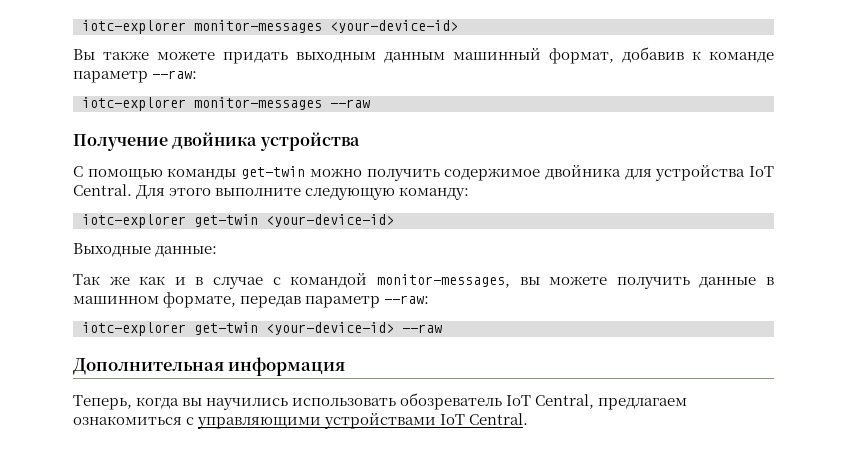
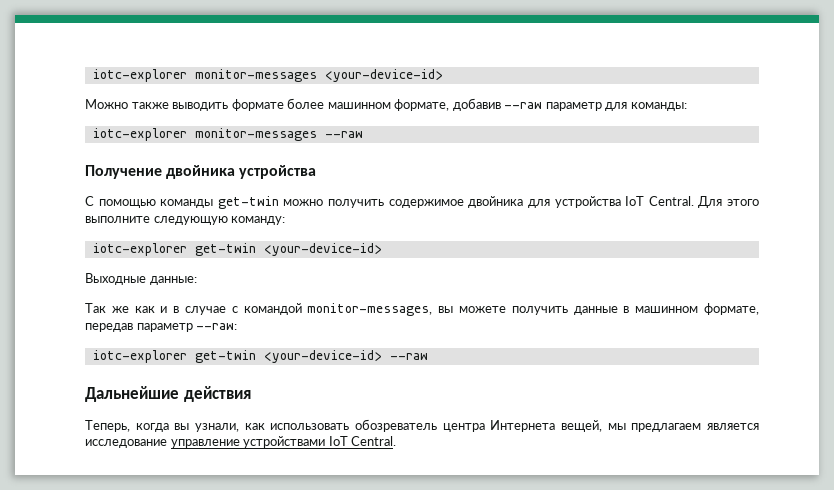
- Вы также можете придать выходным данным машинный формат, добавив к команде параметр --raw:
+ Можно также выводить формате более машинном формате, добавив --raw параметр для команды:
- Дополнительная информация
+ Дальнейшие действия
- Теперь, когда вы научились использовать обозреватель IoT Central, предлагаем ознакомиться с управляющими устройствами IoT Central.
+ Теперь, когда вы узнали, как использовать обозреватель центра Интернета вещей, мы предлагаем является исследование управление устройствами IoT Central.

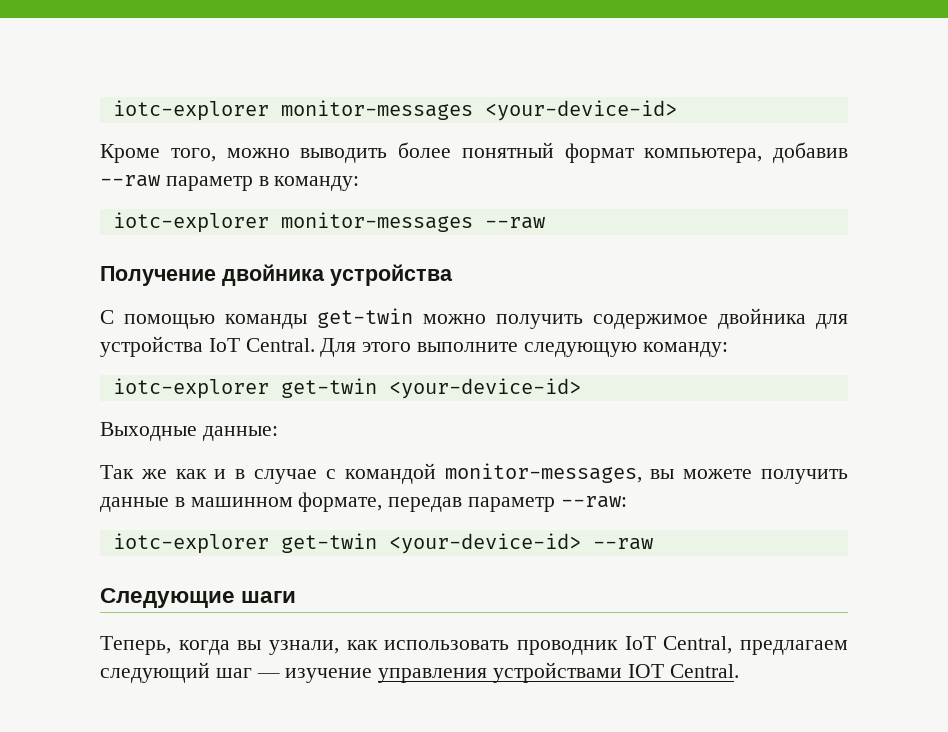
- Можно также выводить формате более машинном формате, добавив --raw параметр для команды:
+ Кроме того, можно выводить более понятный формат компьютера, добавив --raw параметр в команду:
- Дальнейшие действия
+ Следующие шаги
- Теперь, когда вы узнали, как использовать обозреватель центра Интернета вещей, мы предлагаем является исследование управление устройствами IoT Central.
+ Теперь, когда вы узнали, как использовать проводник IoT Central, предлагаем следующий шаг — изучение управления устройствами IOT Central.

